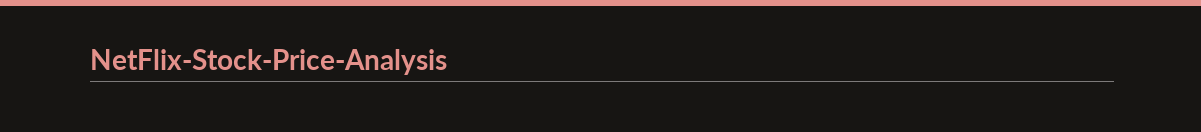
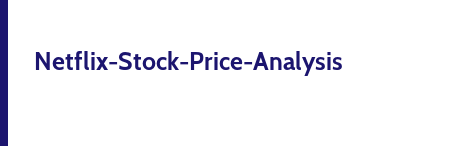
- NetFlix-Stock-Price-Analysis
+ Netflix-Stock-Price-Analysis

